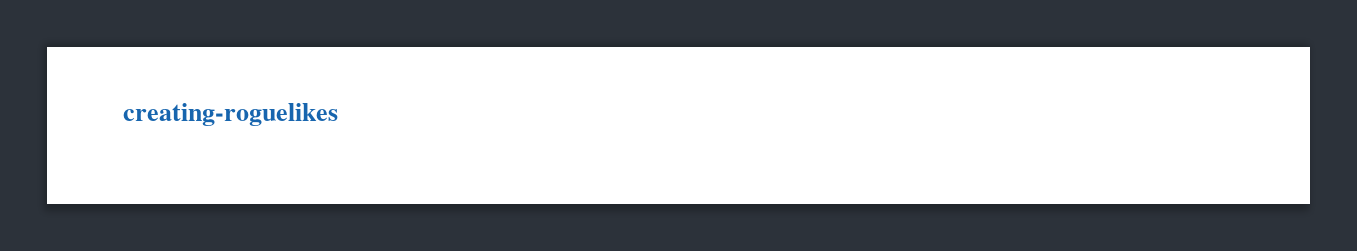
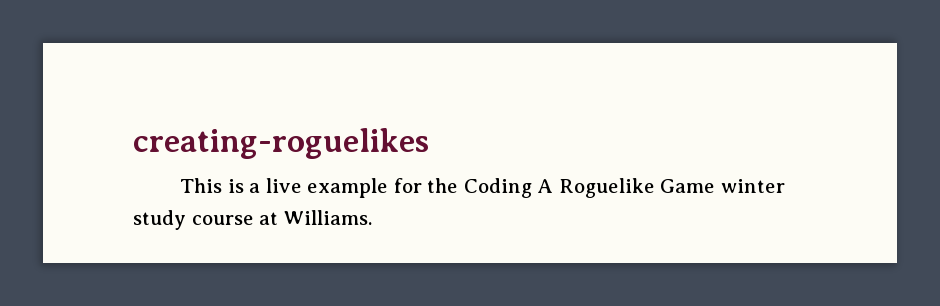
+ This is a live example for the Coding A Roguelike Game winter study course at Williams.

